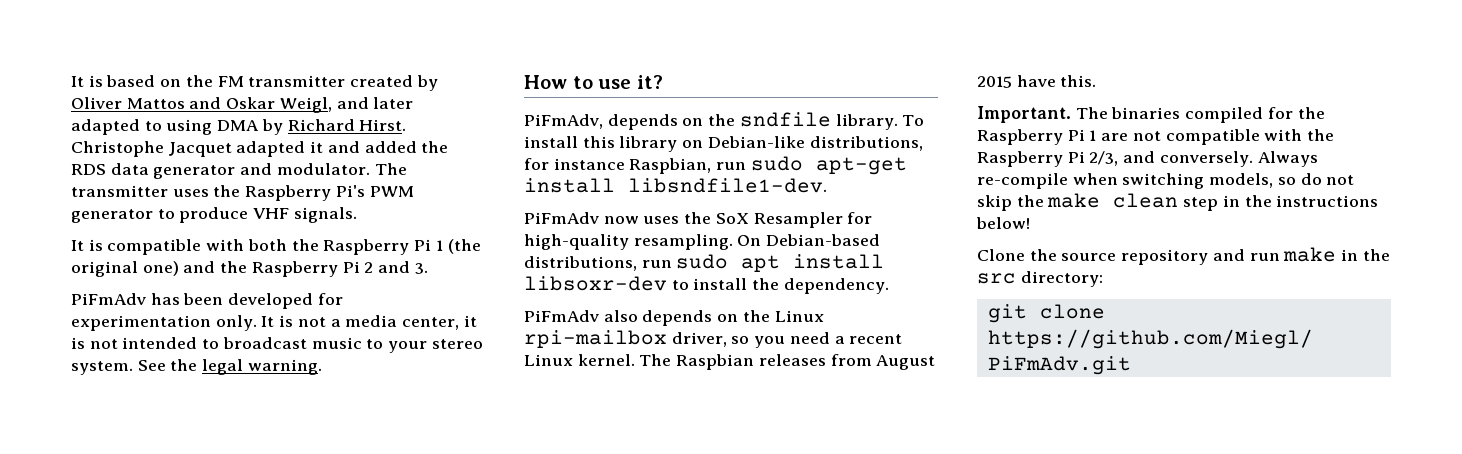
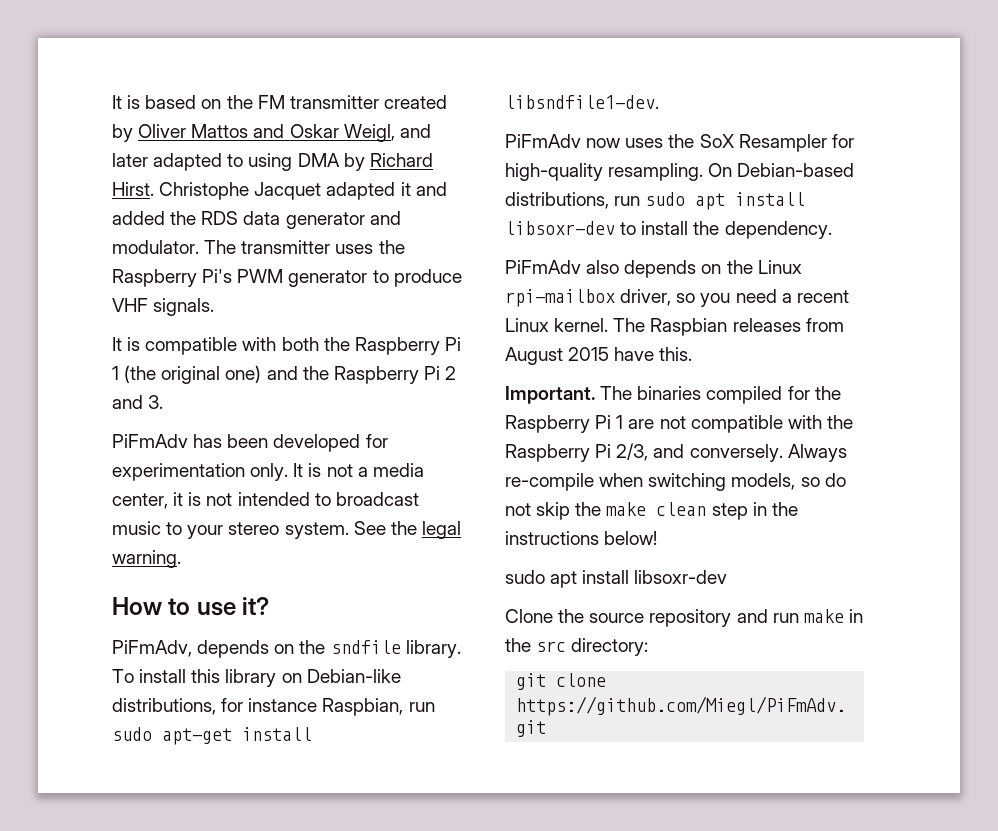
  Always re-compile when switching models, so do not skip the make clean step in the instructions below!
+ sudo apt install libsoxr-dev

